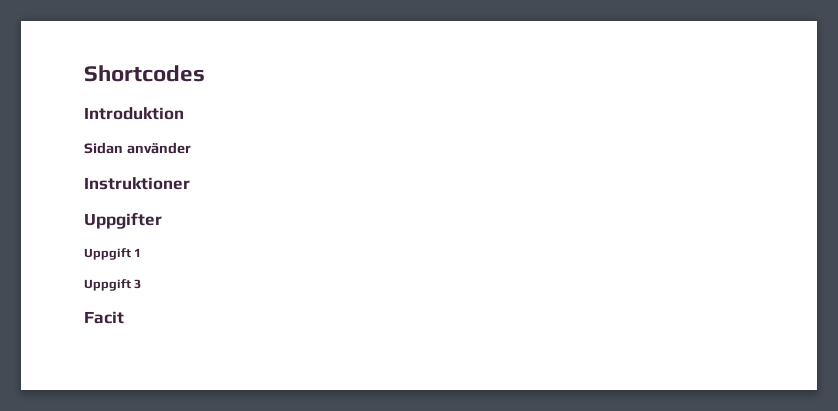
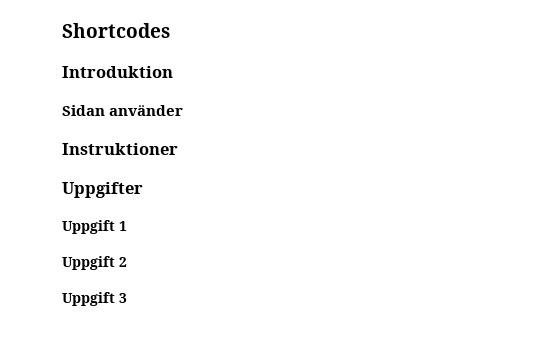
+ Uppgift 2
- Facit

